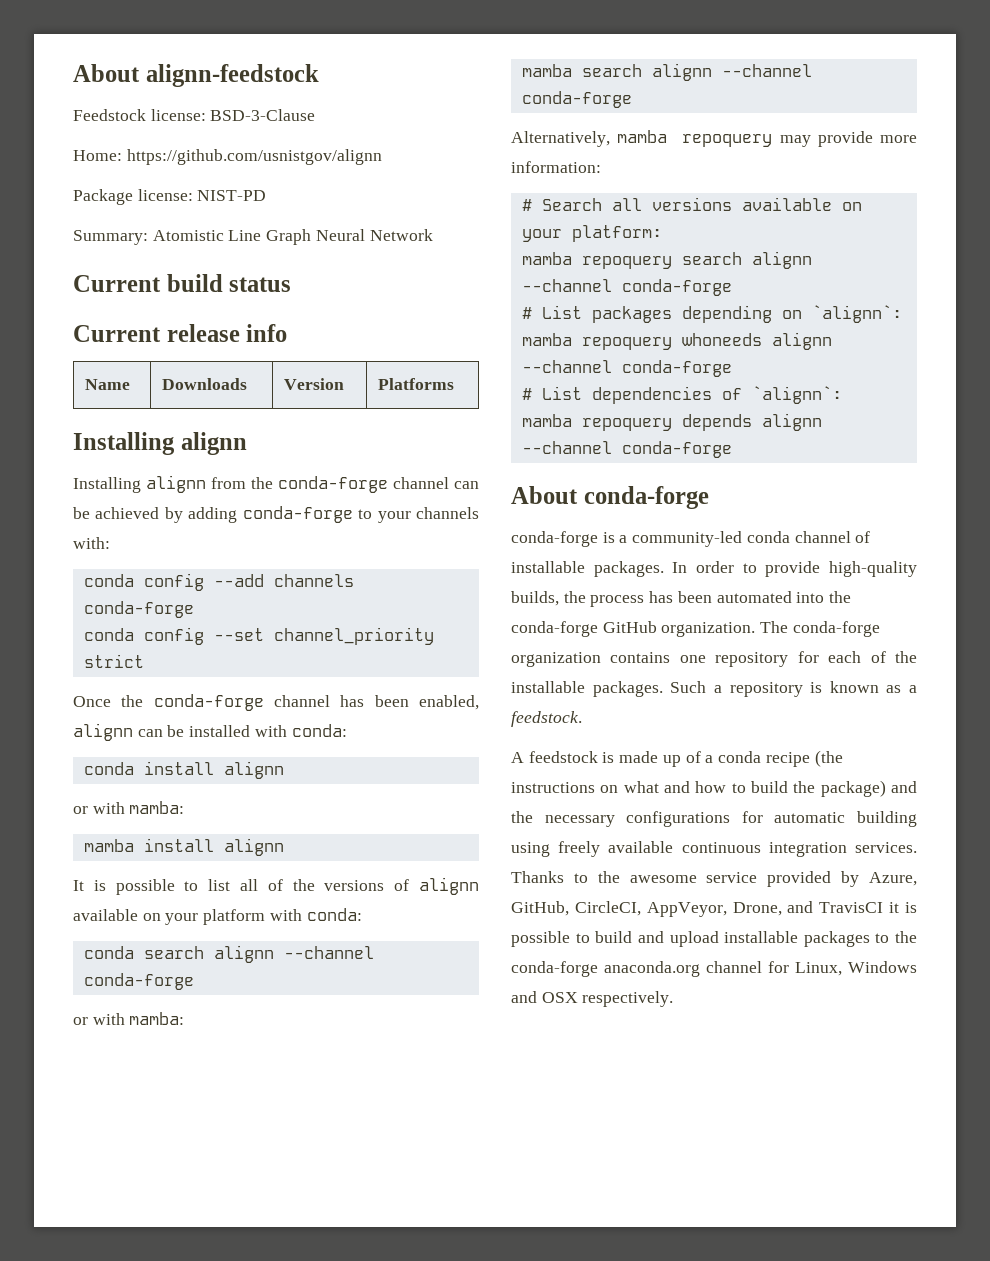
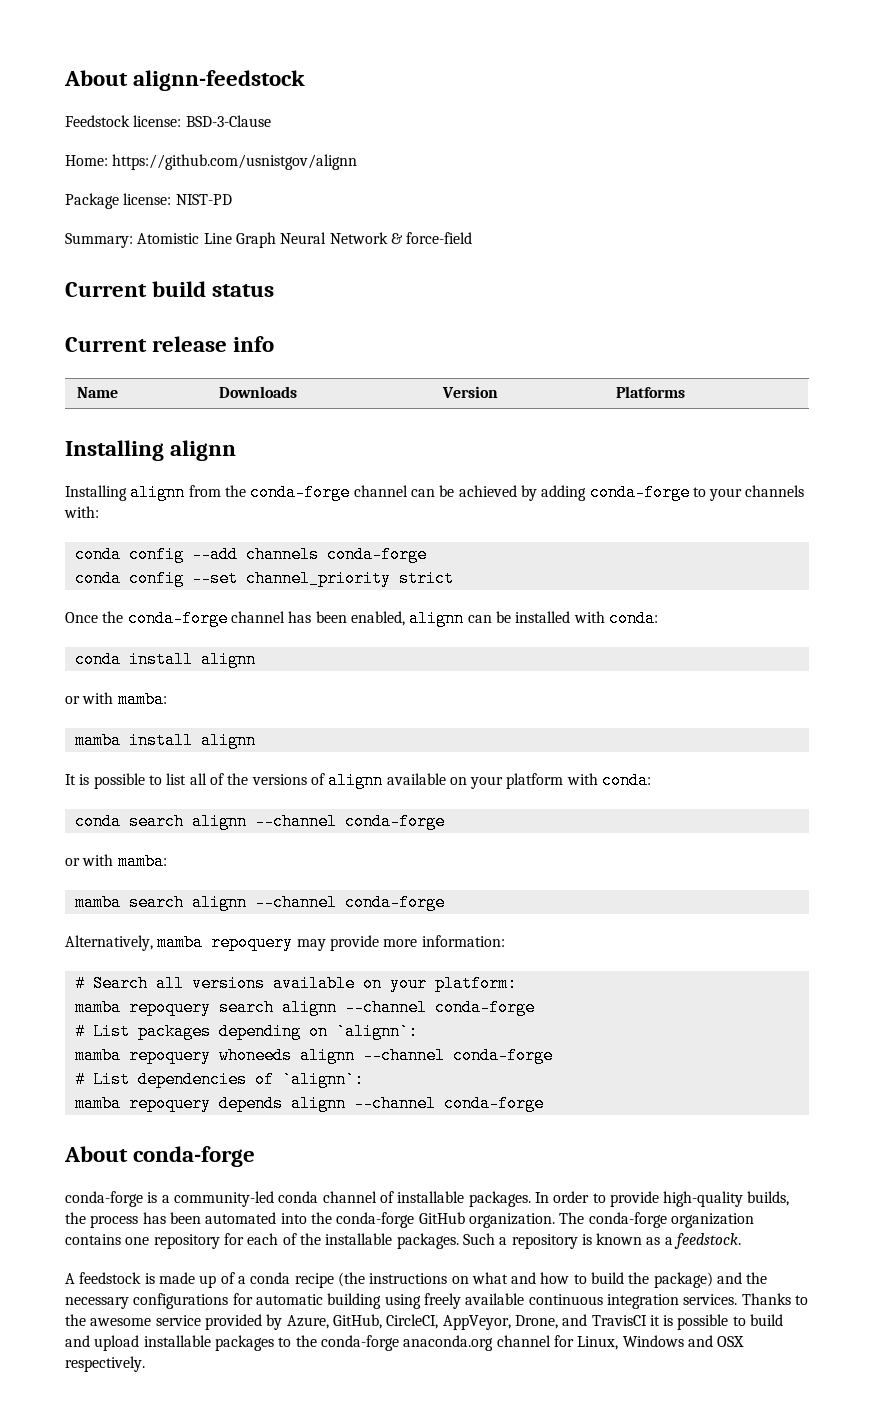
- Summary: Atomistic Line Graph Neural Network
+ Summary: Atomistic Line Graph Neural Network & force-field

